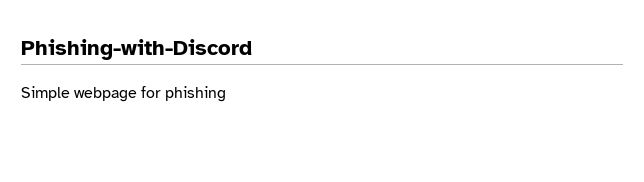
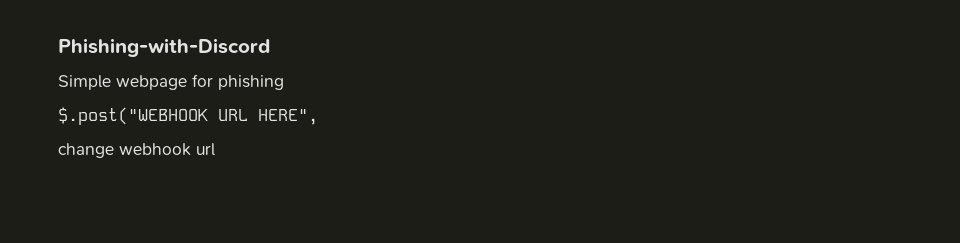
+ $.post("WEBHOOK URL HERE",
+ change webhook url

